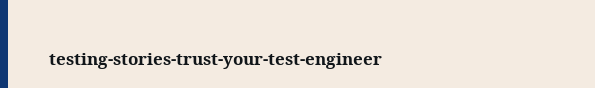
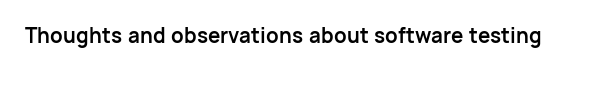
- testing-stories-trust-your-test-engineer
+ Thoughts and observations about software testing

